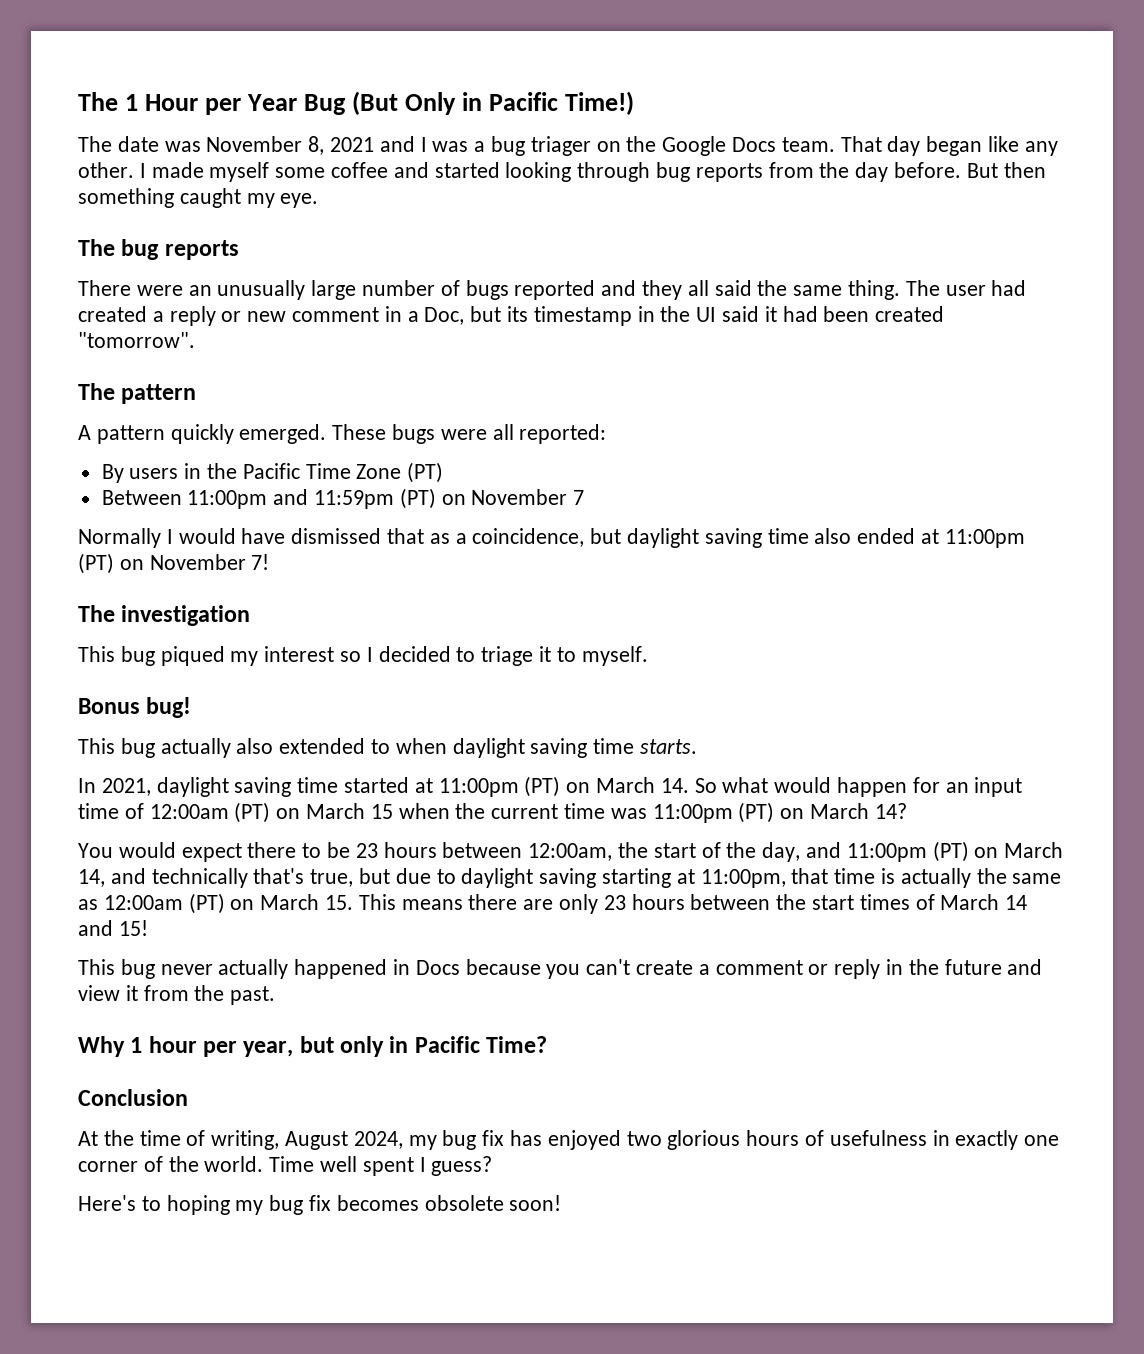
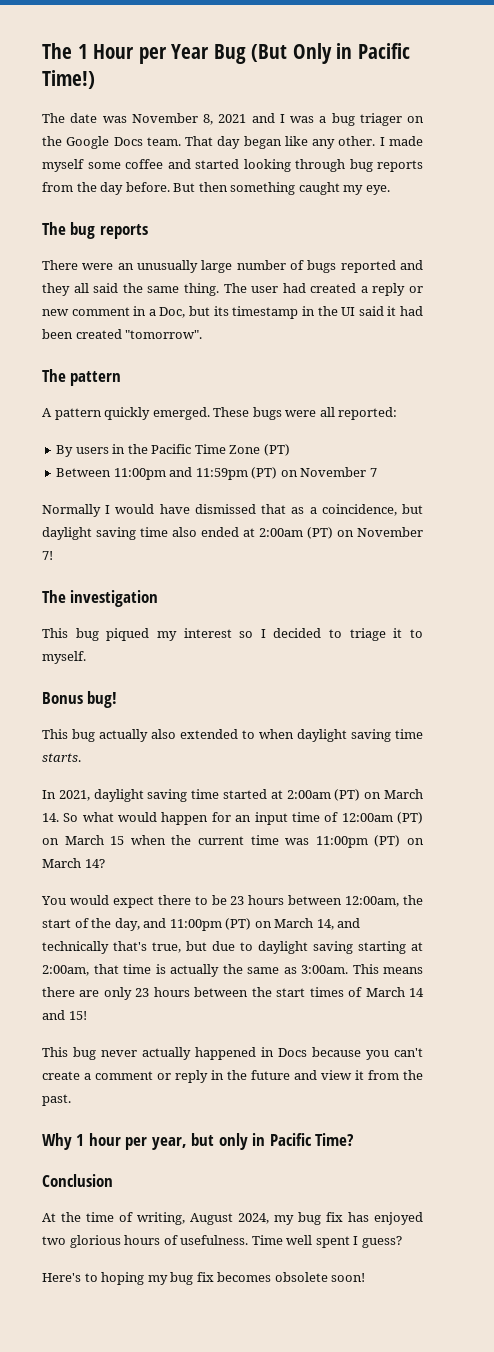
- Normally I would have dismissed that as a coincidence, but daylight saving time also ended at 11:00pm (PT) on November 7!
+ Normally I would have dismissed that as a coincidence, but daylight saving time also ended at 2:00am (PT) on November 7!
- In 2021, daylight saving time started at 11:00pm (PT) on March 14. So what would happen for an input time of 12:00am (PT) on March 15 when the current time was 11:00pm (PT) on March 14?
+ In 2021, daylight saving time started at 2:00am (PT) on March 14. So what would happen for an input time of 12:00am (PT) on March 15 when the current time was 11:00pm (PT) on March 14?
- You would expect there to be 23 hours between 12:00am, the start of the day, and 11:00pm (PT) on March 14, and technically that's true, but due to daylight saving starting at 11:00pm, that time is actually the same as 12:00am (PT) on March 15. This means there are only 23 hours between the start times of March 14 and 15!
+ You would expect there to be 23 hours between 12:00am, the start of the day, and 11:00pm (PT) on March 14, and technically that's true, but due to daylight saving starting at 2:00am, that time is actually the same as 3:00am. This means there are only 23 hours between the start times of March 14 and 15!
- At the time of writing, August 2024, my bug fix has enjoyed two glorious hours of usefulness in exactly one corner of the world.
+ At the time of writing, August 2024, my bug fix has enjoyed two glorious hours of usefulness.

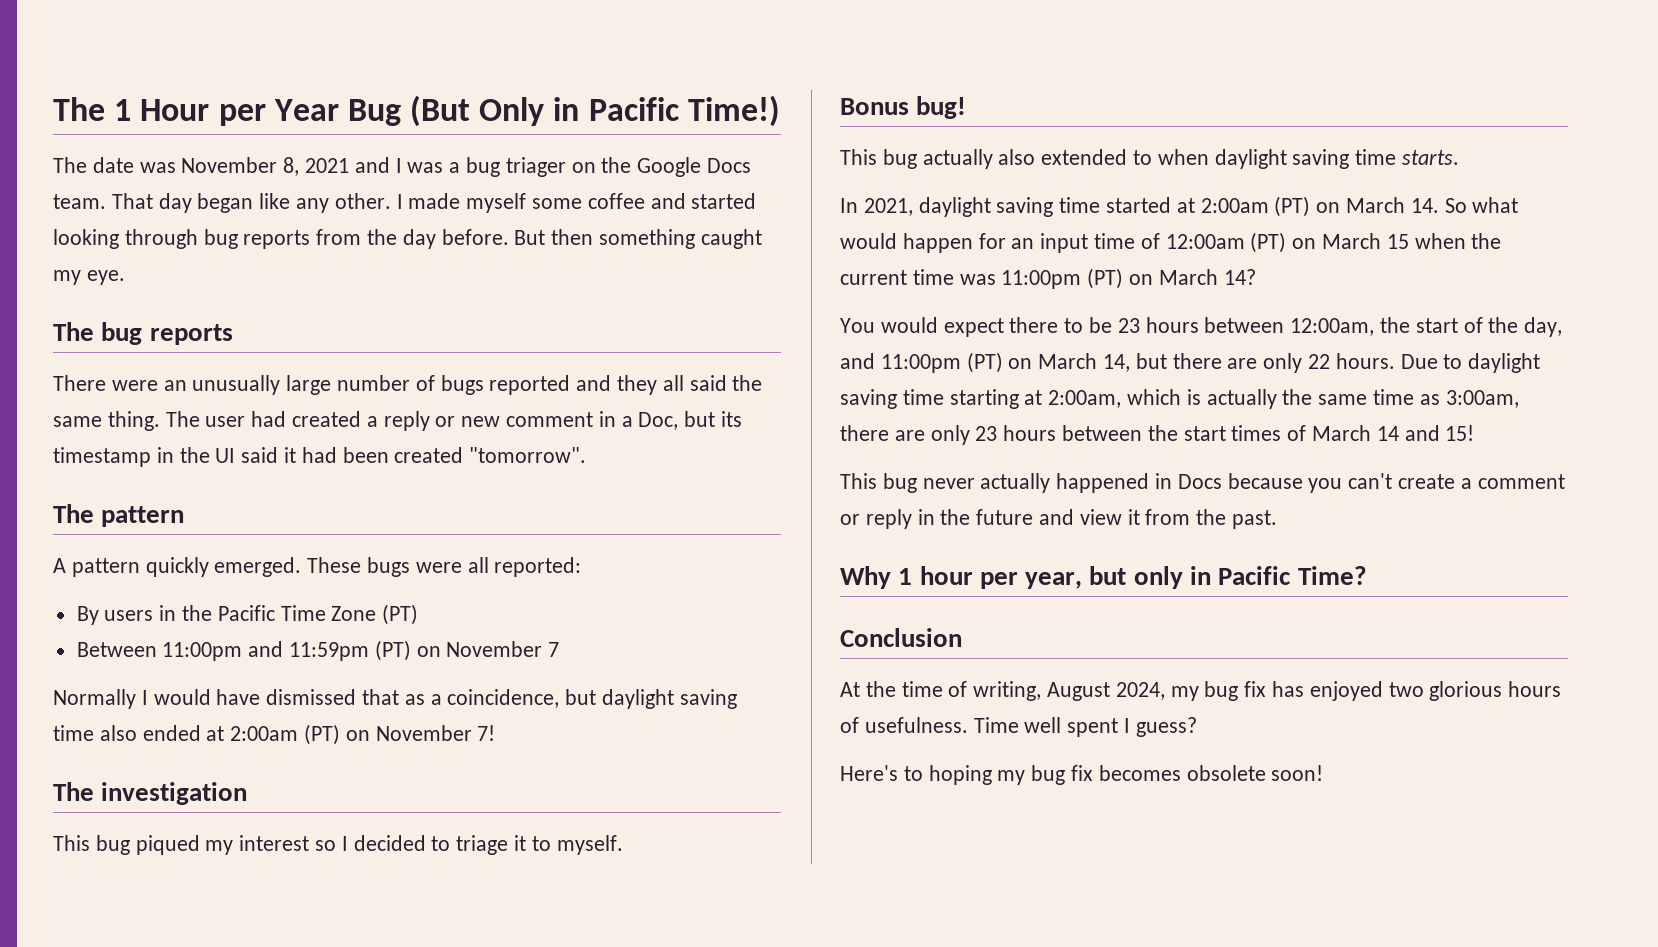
- You would expect there to be 23 hours between 12:00am, the start of the day, and 11:00pm (PT) on March 14, and technically that's true, but due to daylight saving starting at 2:00am, that time is actually the same as 3:00am. This means there are only 23 hours between the start times of March 14 and 15!
+ You would expect there to be 23 hours between 12:00am, the start of the day, and 11:00pm (PT) on March 14, but there are only 22 hours. Due to daylight saving time starting at 2:00am, which is actually the same time as 3:00am, there are only 23 hours between the start times of March 14 and 15!

